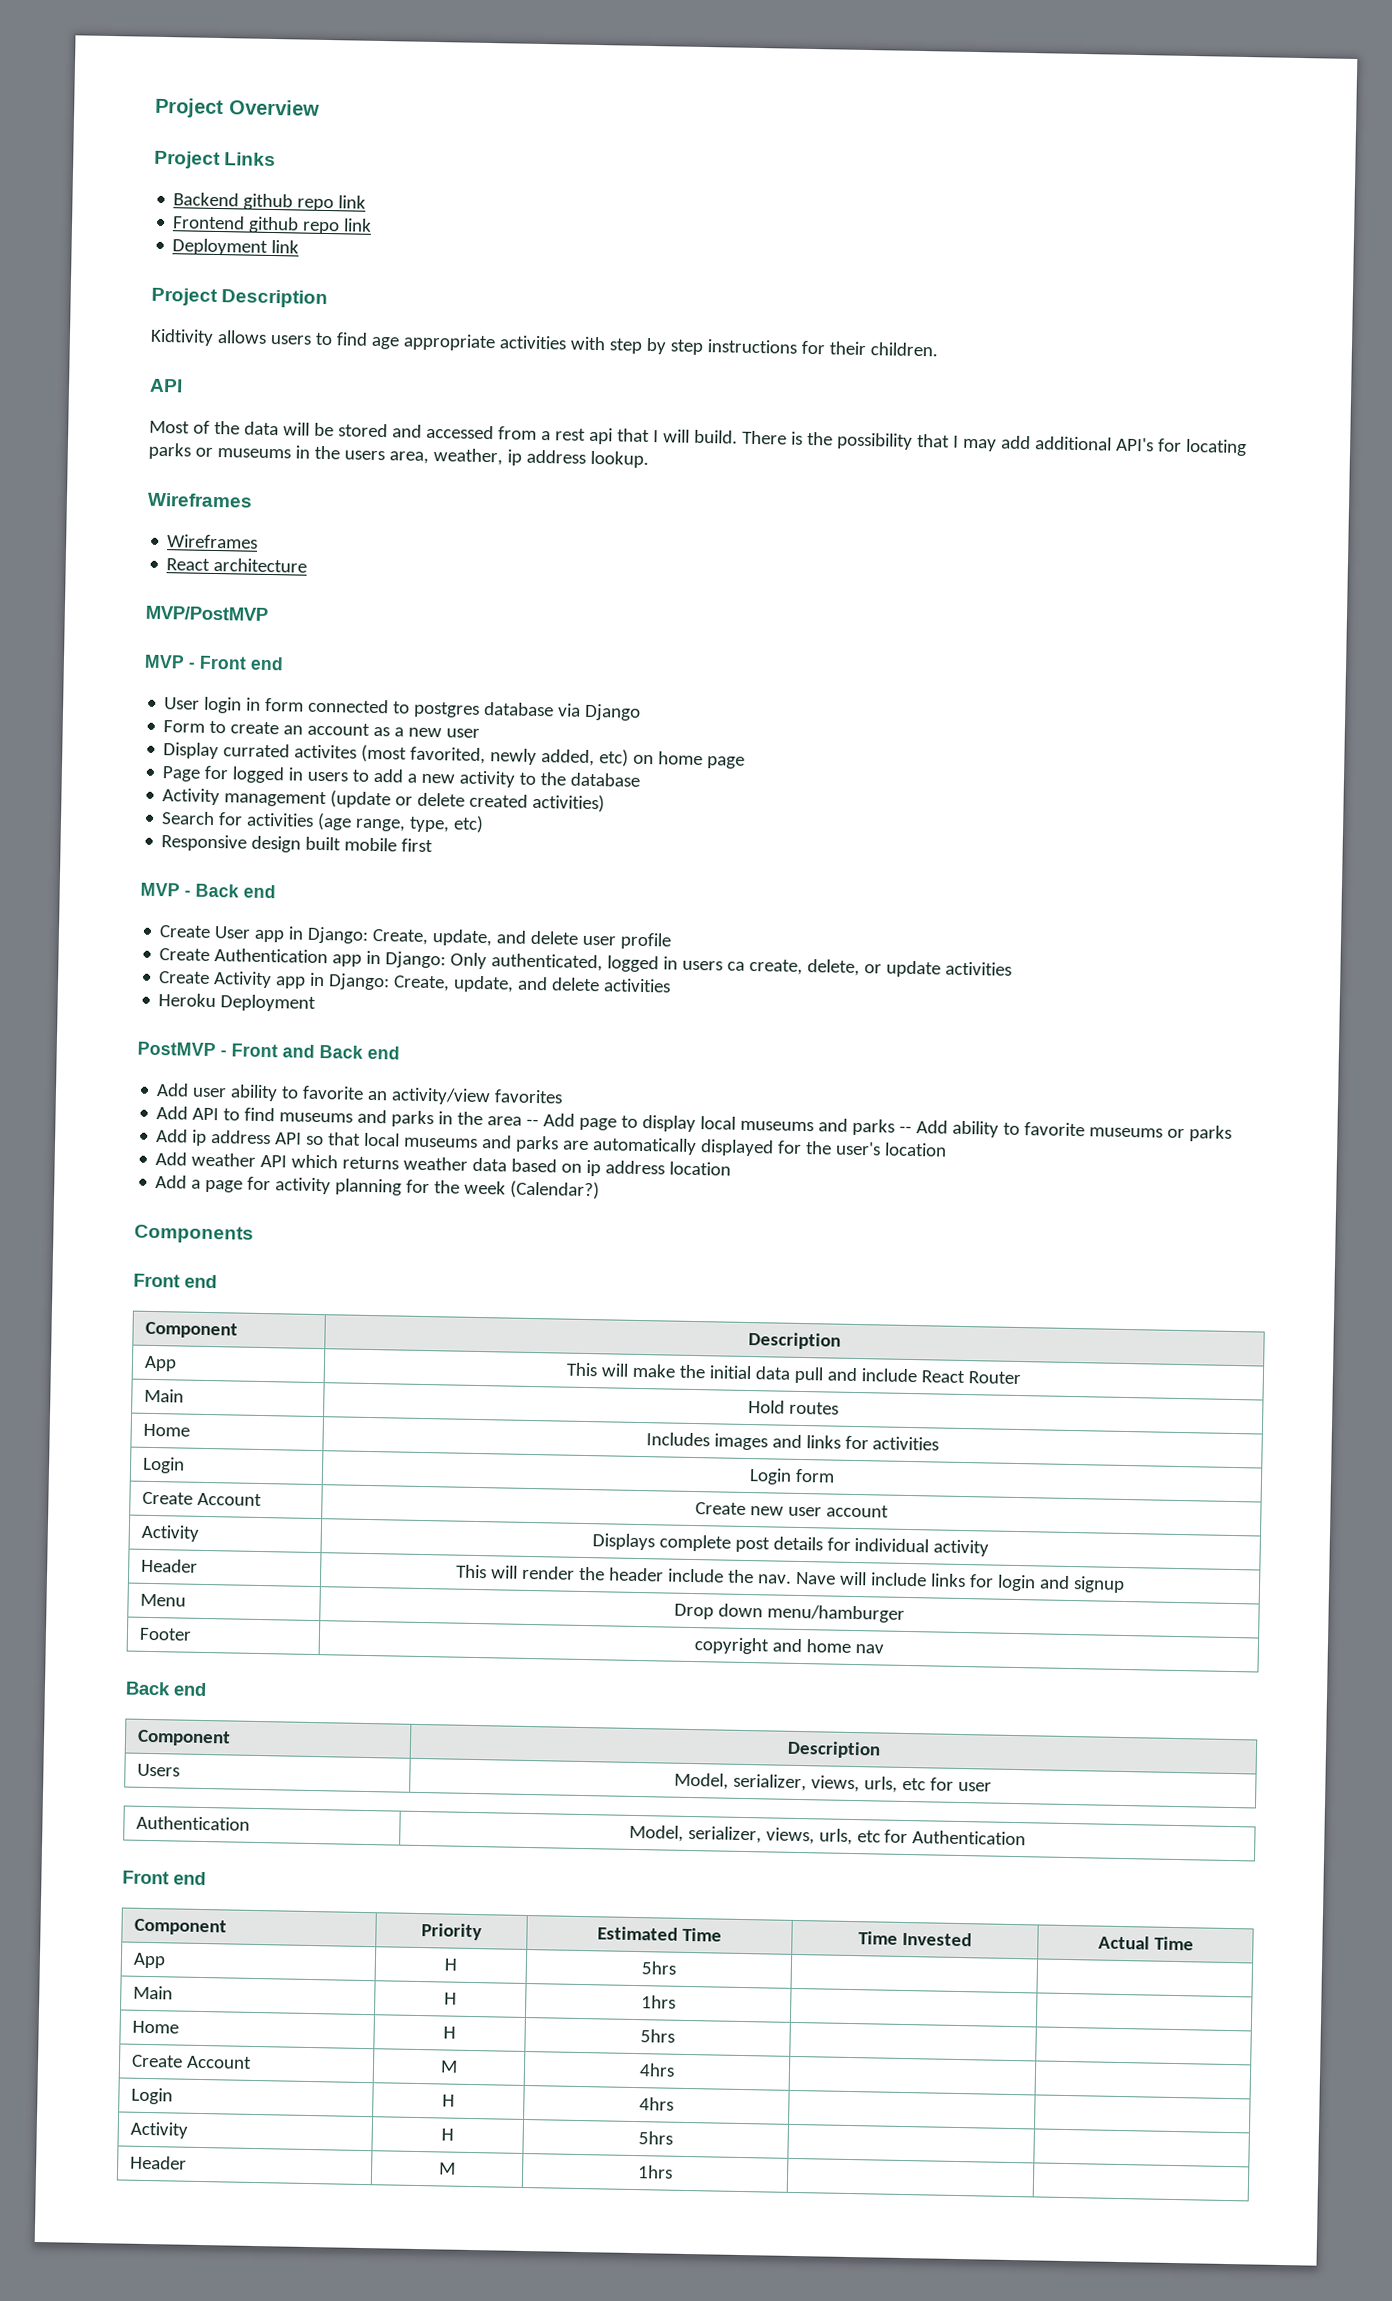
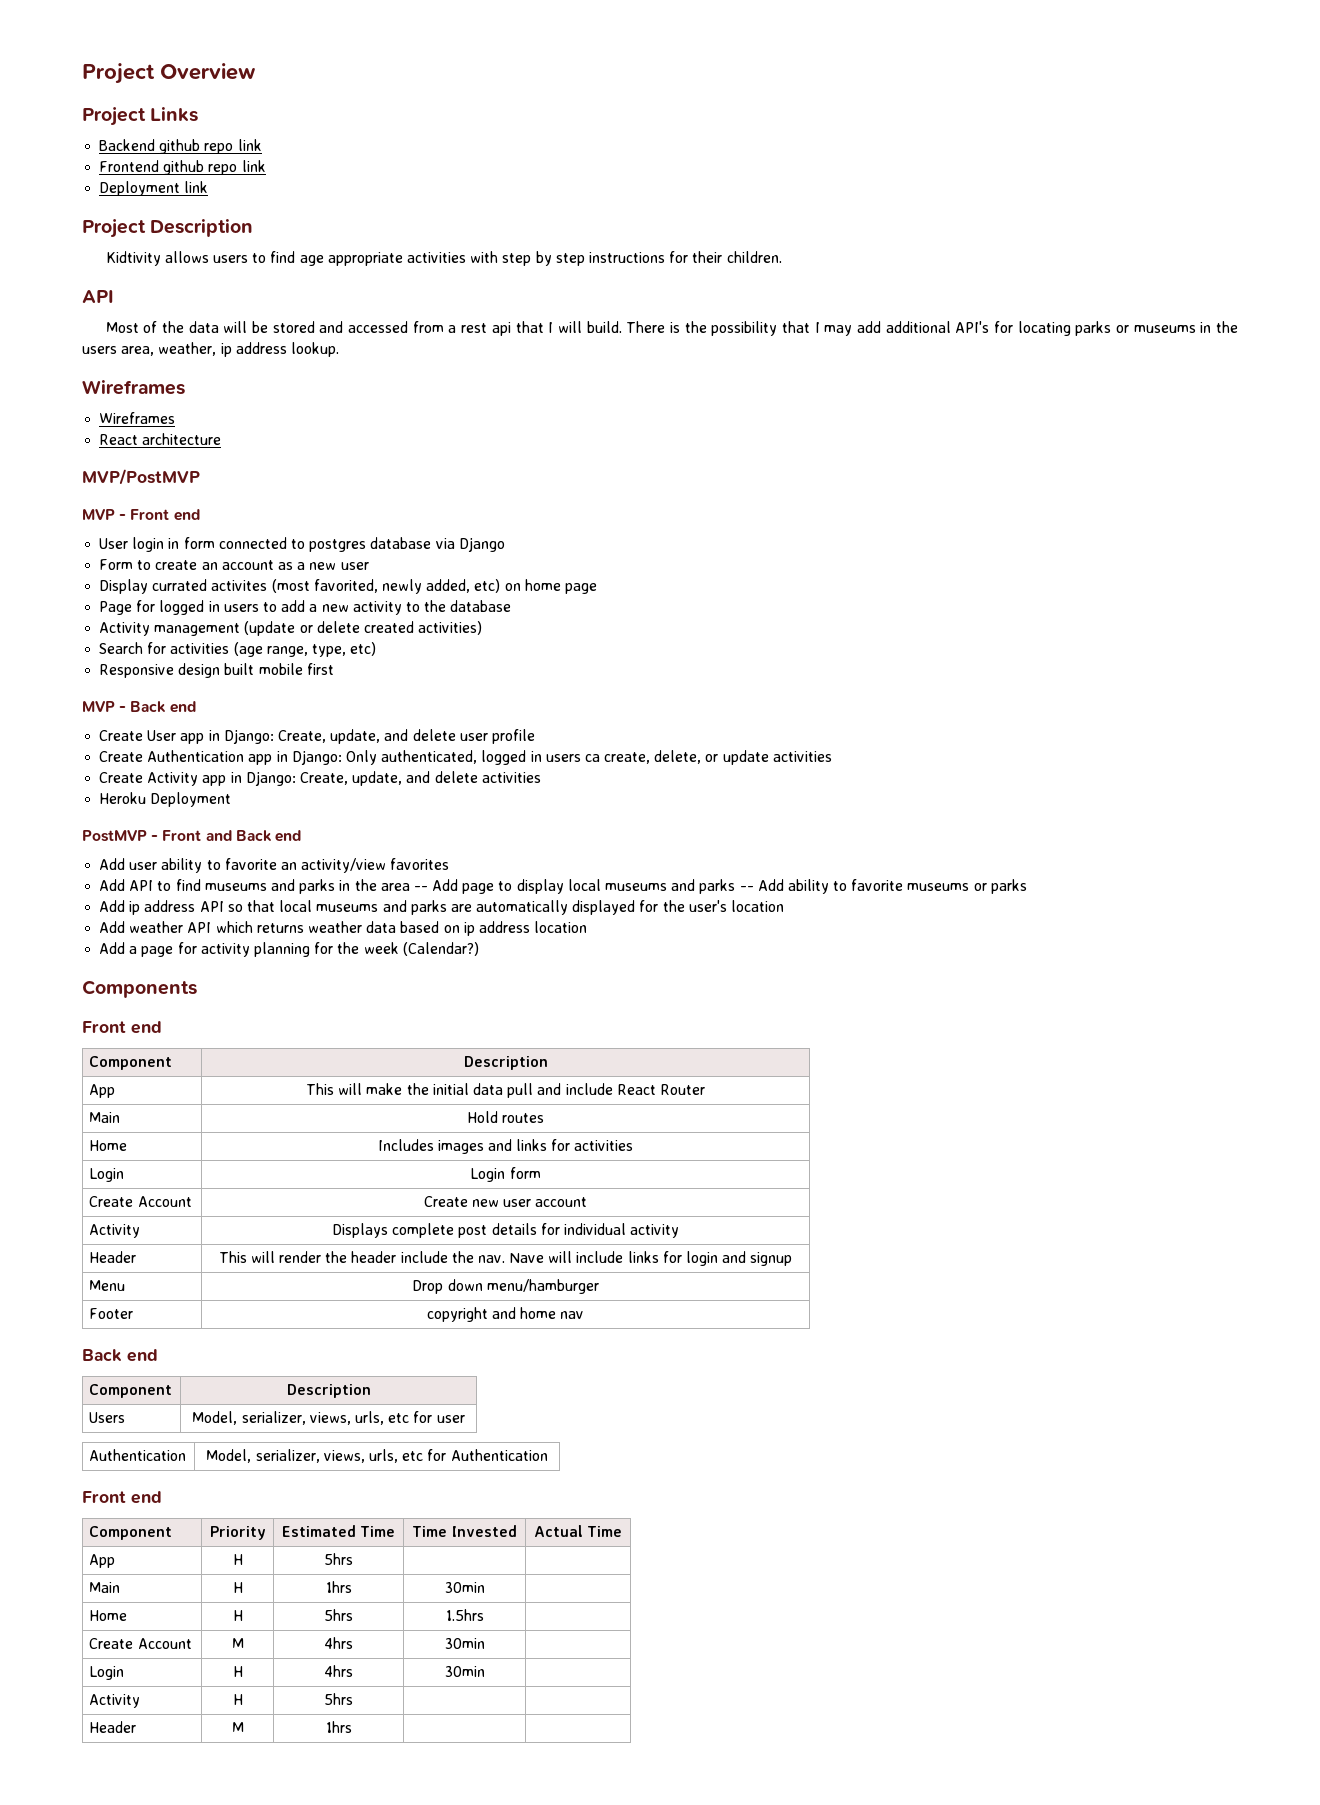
- Main | H | 1hrs | |
+ Main | H | 1hrs | 30min |
- Home | H | 5hrs | |
+ Home | H | 5hrs | 1.5hrs |
- Create Account | M | 4hrs | |
+ Create Account | M | 4hrs | 30min |
- Login | H | 4hrs | |
+ Login | H | 4hrs | 30min |

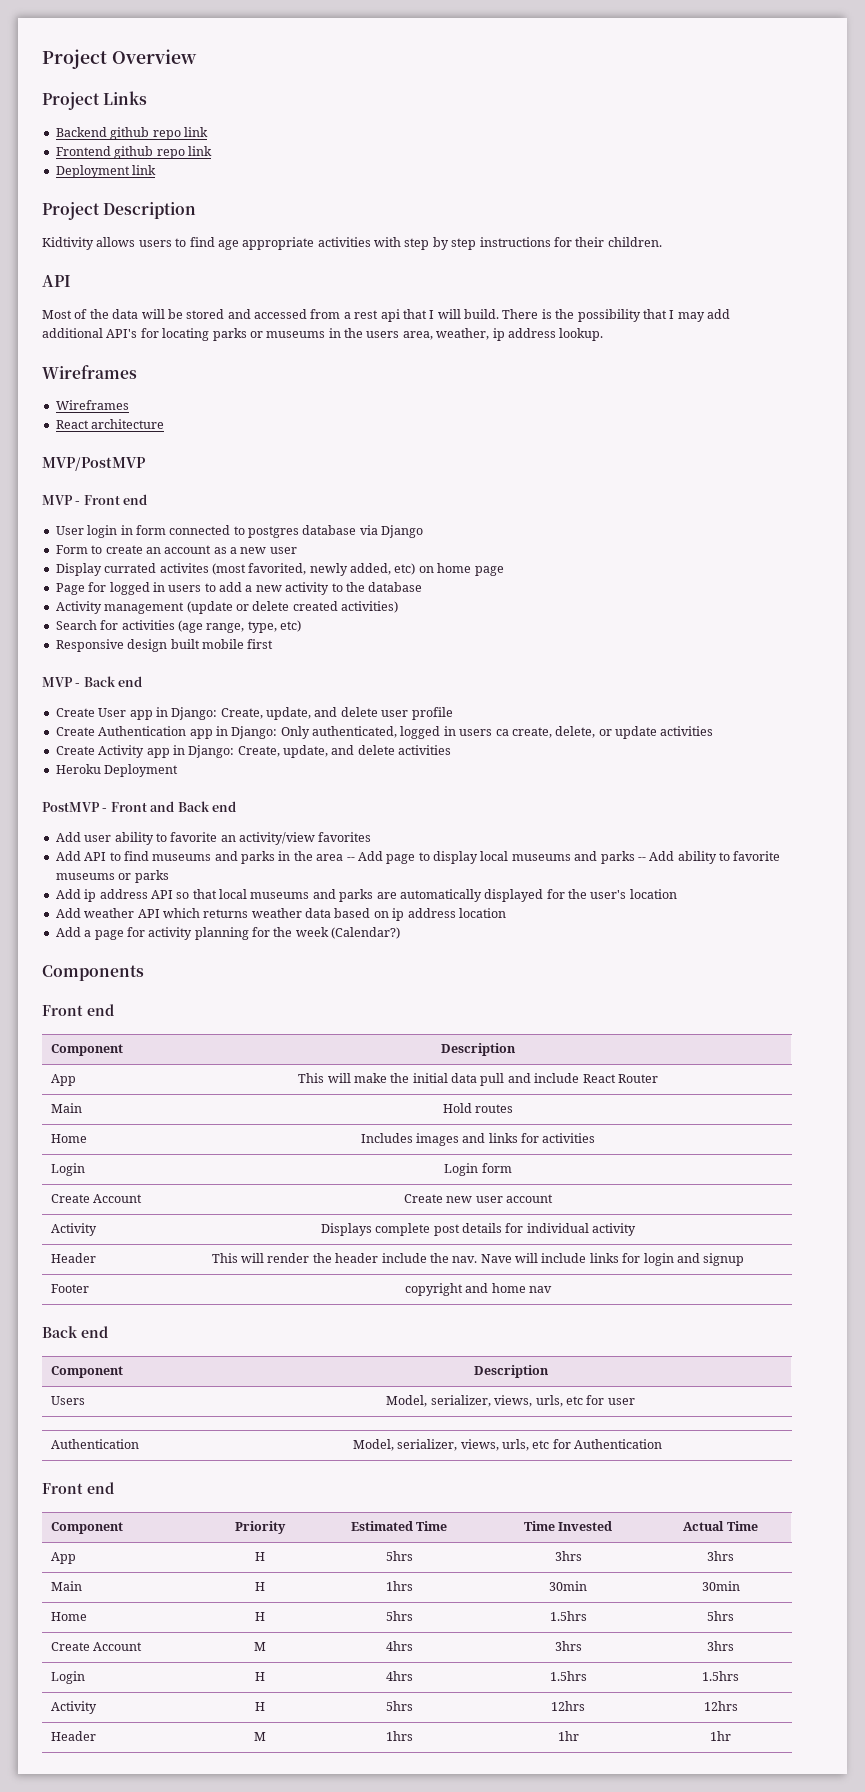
- Menu | Drop down menu/hamburger
- App | H | 5hrs | |
+ App | H | 5hrs | 3hrs | 3hrs
- Main | H | 1hrs | 30min |
+ Main | H | 1hrs | 30min | 30min
- Home | H | 5hrs | 1.5hrs |
+ Home | H | 5hrs | 1.5hrs | 5hrs
- Create Account | M | 4hrs | 30min |
+ Create Account | M | 4hrs | 3hrs | 3hrs
- Login | H | 4hrs | 30min |
+ Login | H | 4hrs | 1.5hrs | 1.5hrs
- Activity | H | 5hrs | |
+ Activity | H | 5hrs | 12hrs | 12hrs
- Header | M | 1hrs | |
+ Header | M | 1hrs | 1hr | 1hr

